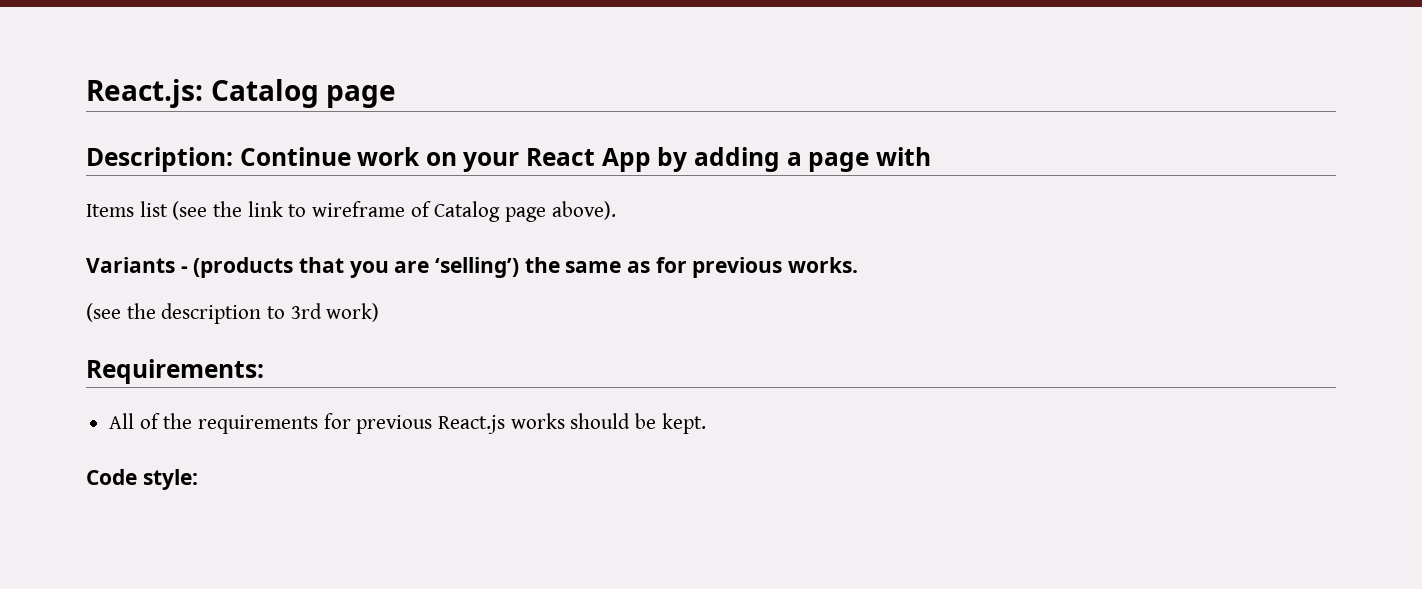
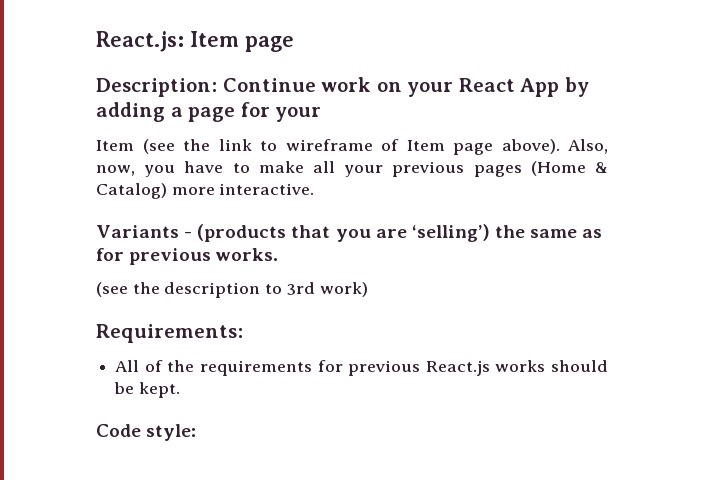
- React.js: Catalog page
+ React.js: Item page
- Description: Continue work on your React App by adding a page with
- Items list (see the link to wireframe of Catalog page above).
+ Description: Continue work on your React App by adding a page for your
+ Item (see the link to wireframe of Item page above). Also, now, you have to make all your previous pages (Home & Catalog) more interactive.

